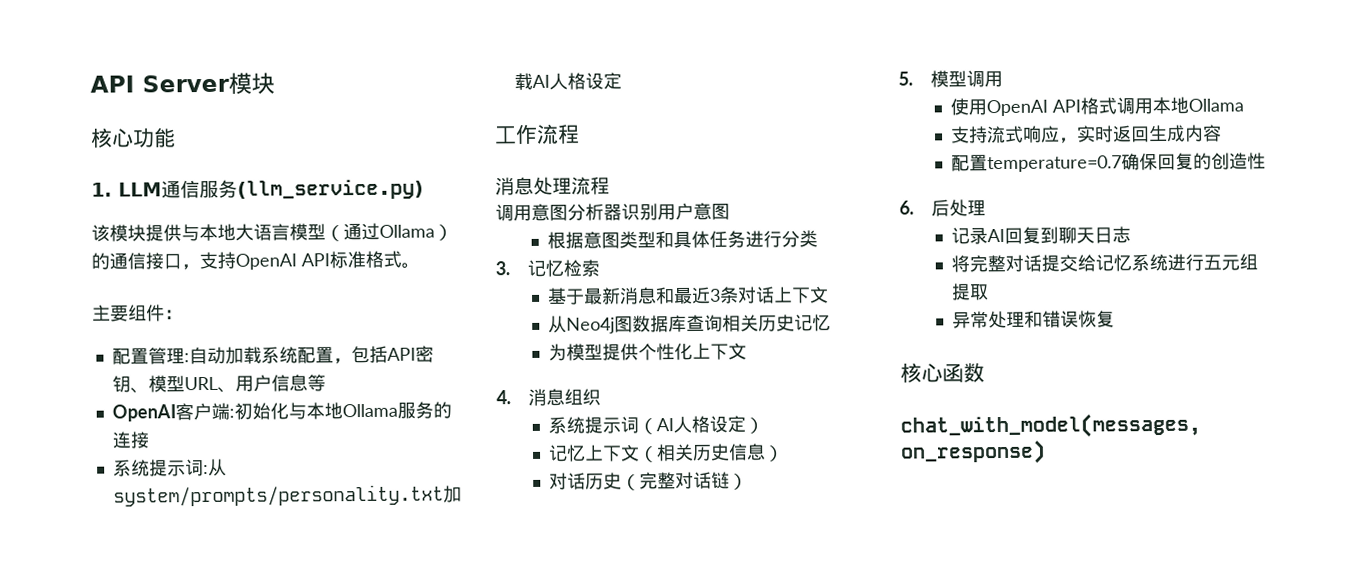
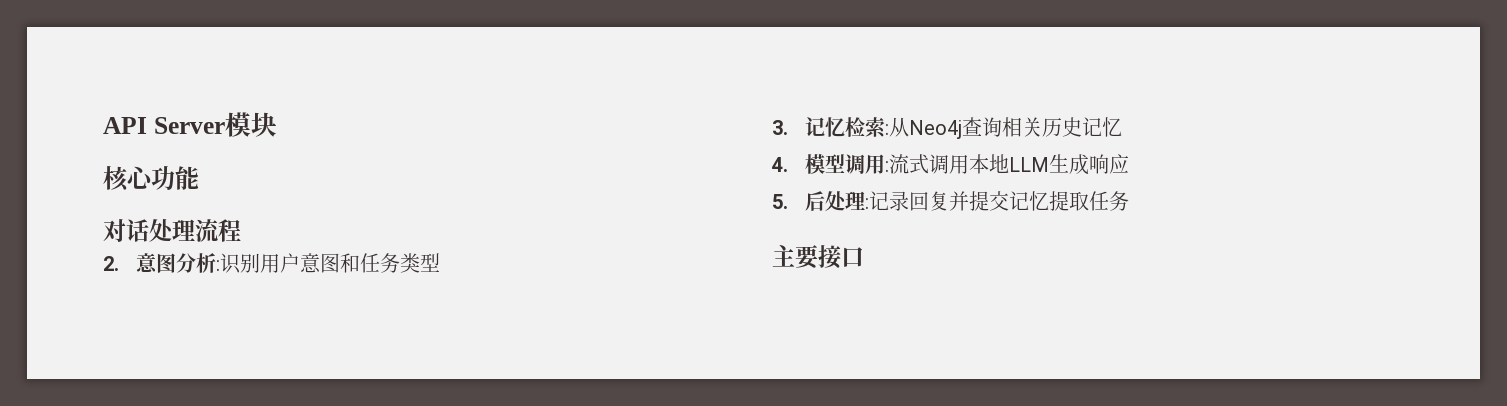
- 1. LLM通信服务(llm_service.py)
- 该模块提供与本地大语言模型（通过Ollama）的通信接口，支持OpenAI API标准格式。
- 主要组件：
- 配置管理:自动加载系统配置，包括API密钥、模型URL、用户信息等
- OpenAI客户端:初始化与本地Ollama服务的连接
- 系统提示词:从system/prompts/personality.txt加载AI人格设定
- 工作流程
- 消息处理流程
+ 对话处理流程
- 调用意图分析器识别用户意图
- 根据意图类型和具体任务进行分类
+ 2.意图分析:识别用户意图和任务类型
- 3.记忆检索
- 基于最新消息和最近3条对话上下文
- 从Neo4j图数据库查询相关历史记忆
- 为模型提供个性化上下文
- 4.消息组织
- 系统提示词（AI人格设定）
- 记忆上下文（相关历史信息）
- 对话历史（完整对话链）
- 5.模型调用
- 使用OpenAI API格式调用本地Ollama
- 支持流式响应，实时返回生成内容
- 配置temperature=0.7确保回复的创造性
- 6.后处理
- 记录AI回复到聊天日志
- 将完整对话提交给记忆系统进行五元组提取
- 异常处理和错误恢复
- 核心函数
- chat_with_model(messages, on_response)
+ 3.记忆检索:从Neo4j查询相关历史记忆
+ 4.模型调用:流式调用本地LLM生成响应
+ 5.后处理:记录回复并提交记忆提取任务
+ 主要接口

